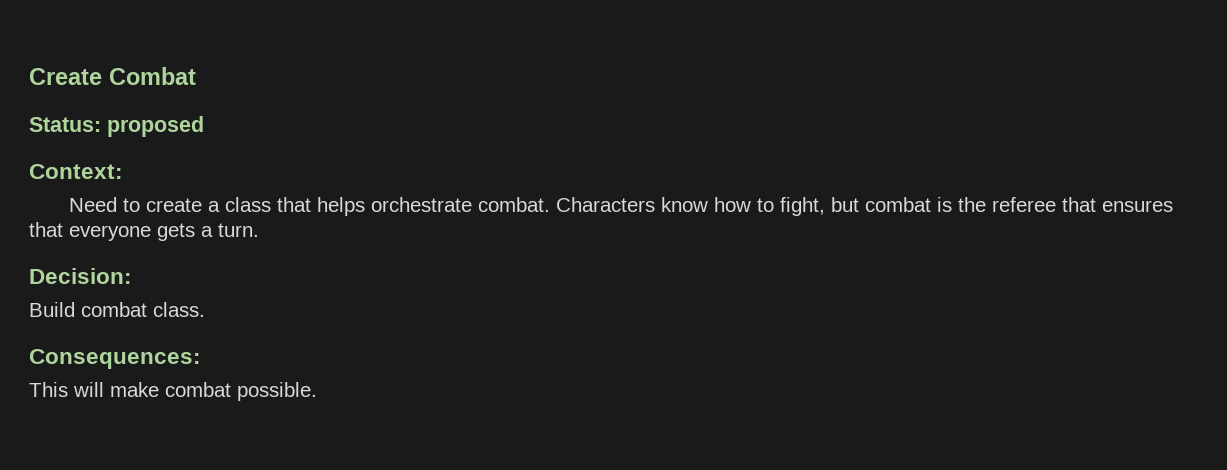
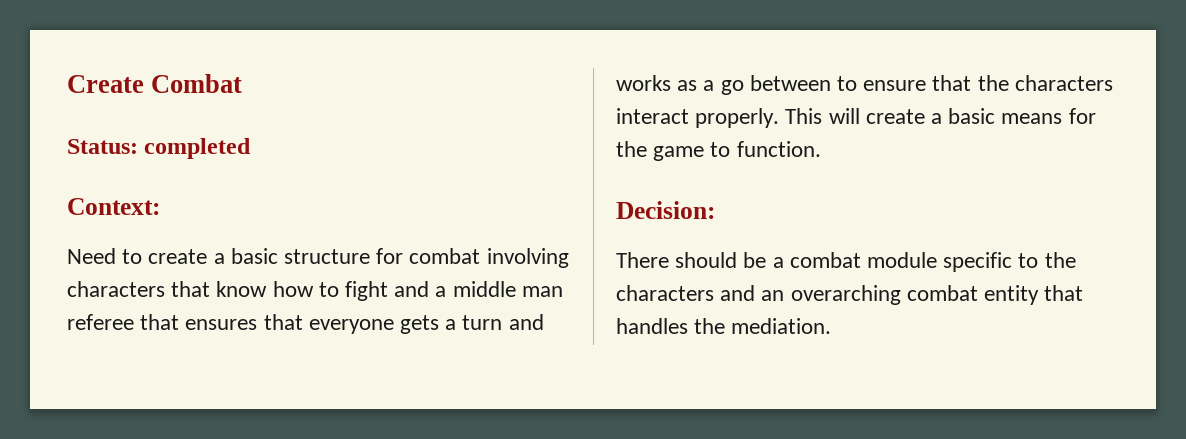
- Status: proposed
+ Status: completed
- Need to create a class that helps orchestrate combat. Characters know how to fight, but combat is the referee that ensures that everyone gets a turn.
+ Need to create a basic structure for combat involving characters that know how to fight and a middle man referee that ensures that everyone gets a turn and works as a go between to ensure that the characters interact properly. This will create a basic means for the game to function.
  Decision:
- Build combat class.
- Consequences:
- This will make combat possible.
+ There should be a combat module specific to the characters and an overarching combat entity that handles the mediation.

